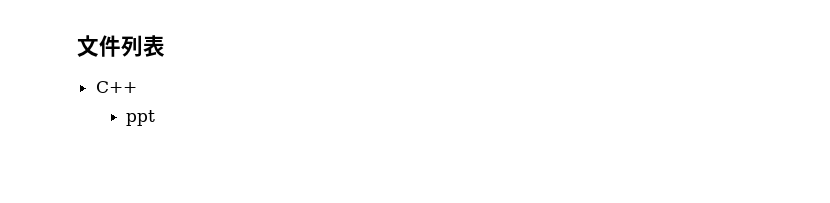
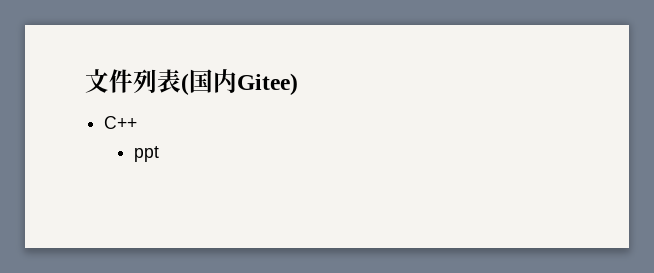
- 文件列表
+ 文件列表(国内Gitee)

